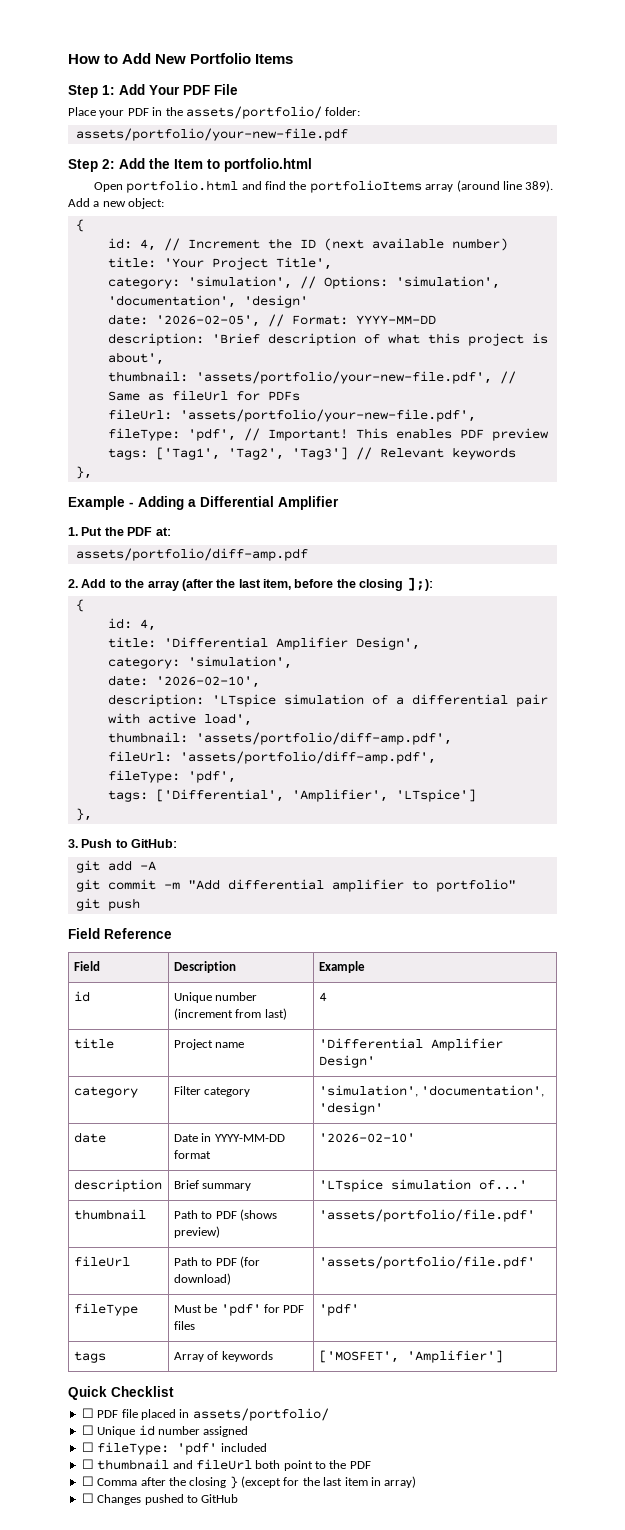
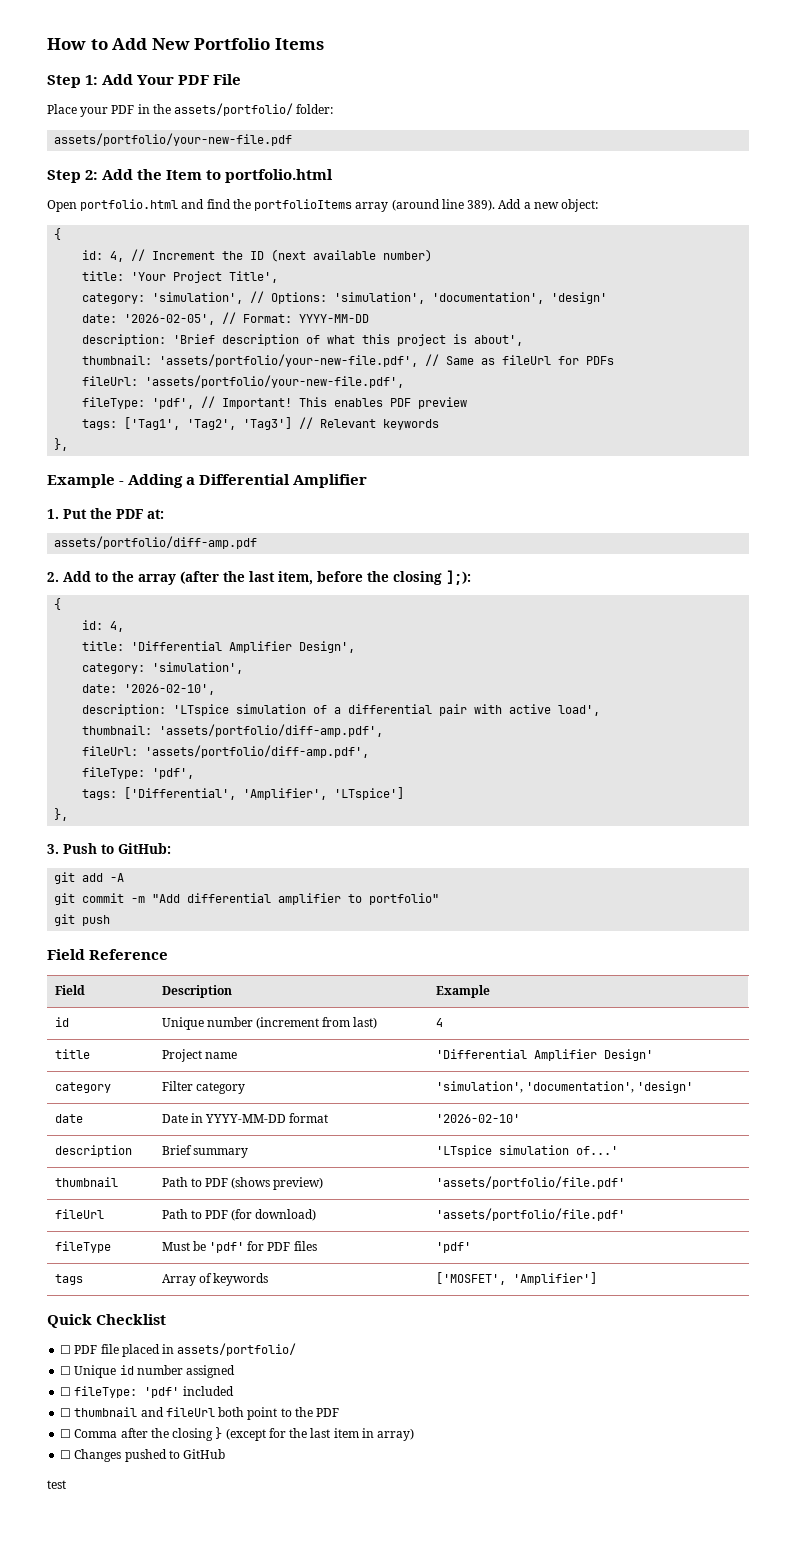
+ test

